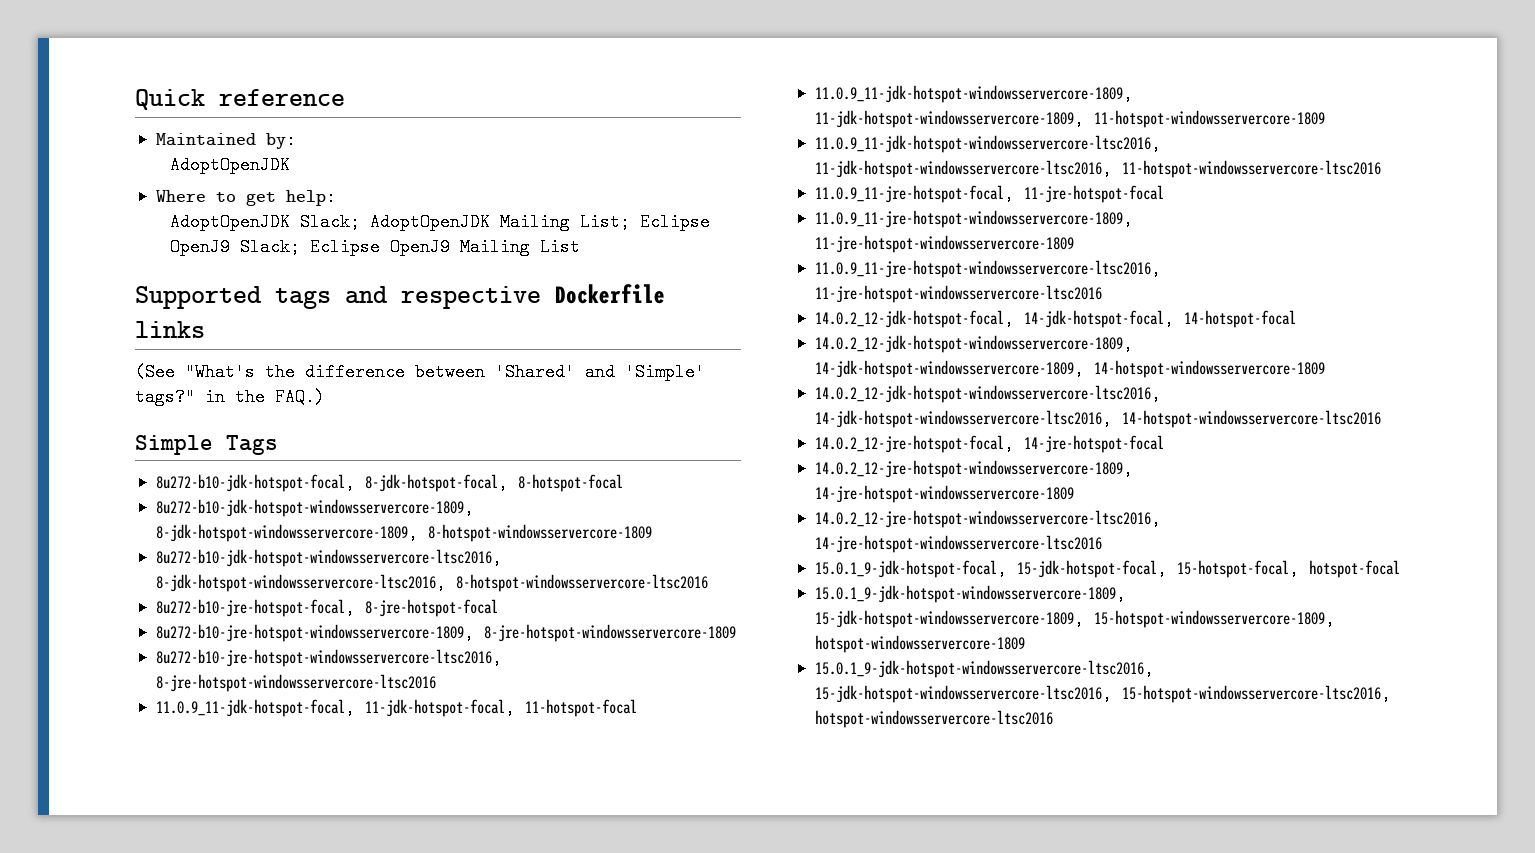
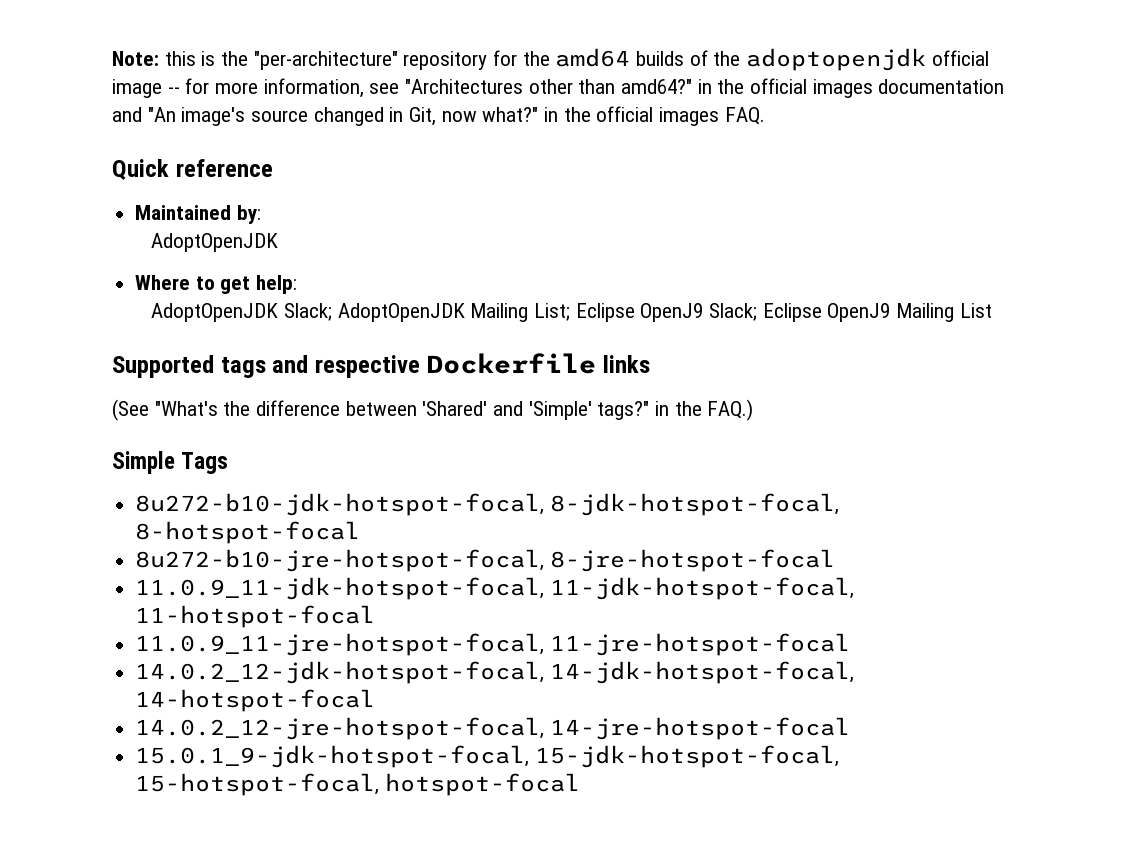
+ Note: this is the "per-architecture" repository for the amd64 builds of the adoptopenjdk official image -- for more information, see "Architectures other than amd64?" in the official images documentation and "An image's source changed in Git, now what?" in the official images FAQ.
- 8u272-b10-jdk-hotspot-windowsservercore-1809, 8-jdk-hotspot-windowsservercore-1809, 8-hotspot-windowsservercore-1809
- 8u272-b10-jdk-hotspot-windowsservercore-ltsc2016, 8-jdk-hotspot-windowsservercore-ltsc2016, 8-hotspot-windowsservercore-ltsc2016
  8u272-b10-jre-hotspot-focal, 8-jre-hotspot-focal
- 8u272-b10-jre-hotspot-windowsservercore-1809, 8-jre-hotspot-windowsservercore-1809
- 8u272-b10-jre-hotspot-windowsservercore-ltsc2016, 8-jre-hotspot-windowsservercore-ltsc2016
  11.0.9_11-jdk-hotspot-focal, 11-jdk-hotspot-focal, 11-hotspot-focal
- 11.0.9_11-jdk-hotspot-windowsservercore-1809, 11-jdk-hotspot-windowsservercore-1809, 11-hotspot-windowsservercore-1809
- 11.0.9_11-jdk-hotspot-windowsservercore-ltsc2016, 11-jdk-hotspot-windowsservercore-ltsc2016, 11-hotspot-windowsservercore-ltsc2016
  11.0.9_11-jre-hotspot-focal, 11-jre-hotspot-focal
- 11.0.9_11-jre-hotspot-windowsservercore-1809, 11-jre-hotspot-windowsservercore-1809
- 11.0.9_11-jre-hotspot-windowsservercore-ltsc2016, 11-jre-hotspot-windowsservercore-ltsc2016
  14.0.2_12-jdk-hotspot-focal, 14-jdk-hotspot-focal, 14-hotspot-focal
- 14.0.2_12-jdk-hotspot-windowsservercore-1809, 14-jdk-hotspot-windowsservercore-1809, 14-hotspot-windowsservercore-1809
- 14.0.2_12-jdk-hotspot-windowsservercore-ltsc2016, 14-jdk-hotspot-windowsservercore-ltsc2016, 14-hotspot-windowsservercore-ltsc2016
  14.0.2_12-jre-hotspot-focal, 14-jre-hotspot-focal
- 14.0.2_12-jre-hotspot-windowsservercore-1809, 14-jre-hotspot-windowsservercore-1809
- 14.0.2_12-jre-hotspot-windowsservercore-ltsc2016, 14-jre-hotspot-windowsservercore-ltsc2016
  15.0.1_9-jdk-hotspot-focal, 15-jdk-hotspot-focal, 15-hotspot-focal, hotspot-focal
- 15.0.1_9-jdk-hotspot-windowsservercore-1809, 15-jdk-hotspot-windowsservercore-1809, 15-hotspot-windowsservercore-1809, hotspot-windowsservercore-1809
- 15.0.1_9-jdk-hotspot-windowsservercore-ltsc2016, 15-jdk-hotspot-windowsservercore-ltsc2016, 15-hotspot-windowsservercore-ltsc2016, hotspot-windowsservercore-ltsc2016

